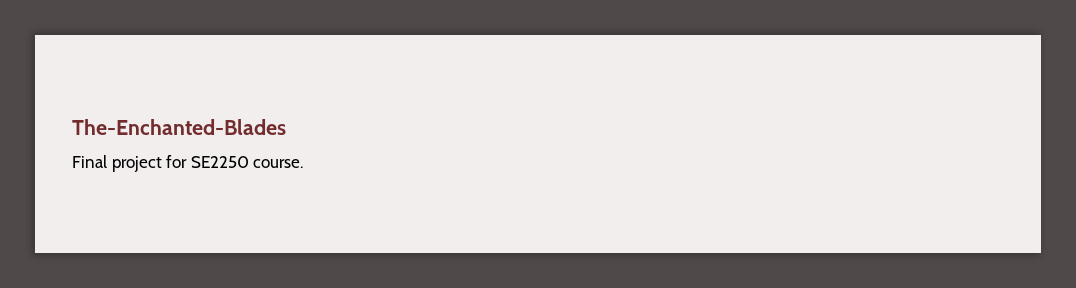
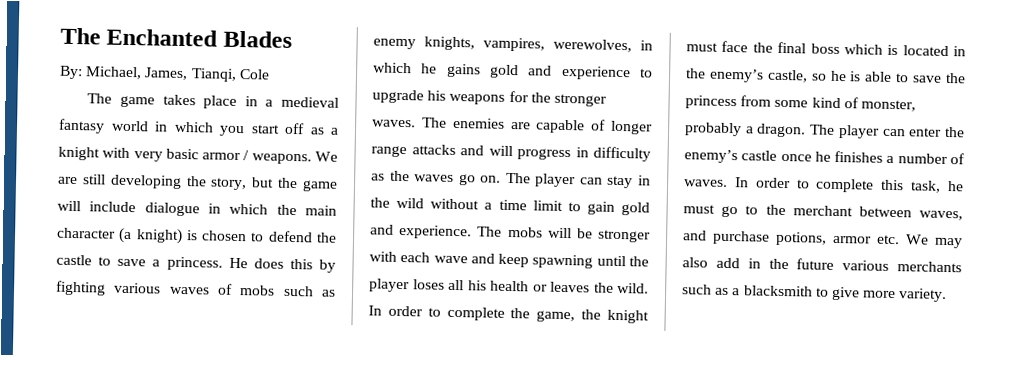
- The-Enchanted-Blades
- Final project for SE2250 course.
+ The Enchanted Blades
+ By: Michael, James, Tianqi, Cole
+ The game takes place in a medieval fantasy world in which you start off as a knight with very basic armor / weapons. We are still developing the story, but the game will include dialogue in which the main character (a knight) is chosen to defend the castle to save a princess. He does this by fighting various waves of mobs such as enemy knights, vampires, werewolves, in which he gains gold and experience to upgrade his weapons for the stronger waves. The enemies are capable of longer range attacks and will progress in difficulty as the waves go on. The player can stay in the wild without a time limit to gain gold and experience. The mobs will be stronger with each wave and keep spawning until the player loses all his health or leaves the wild. In order to complete the game, the knight must face the final boss which is located in the enemy’s castle, so he is able to save the princess from some kind of monster, probably a dragon. The player can enter the enemy’s castle once he finishes a number of waves. In order to complete this task, he must go to the merchant between waves, and purchase potions, armor etc. We may also add in the future various merchants such as a blacksmith to give more variety.

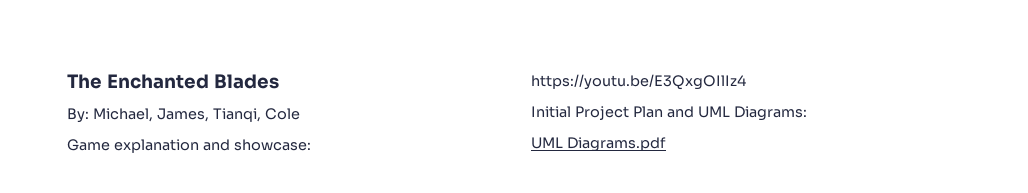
- The game takes place in a medieval fantasy world in which you start off as a knight with very basic armor / weapons. We are still developing the story, but the game will include dialogue in which the main character (a knight) is chosen to defend the castle to save a princess. He does this by fighting various waves of mobs such as enemy knights, vampires, werewolves, in which he gains gold and experience to upgrade his weapons for the stronger waves. The enemies are capable of longer range attacks and will progress in difficulty as the waves go on. The player can stay in the wild without a time limit to gain gold and experience. The mobs will be stronger with each wave and keep spawning until the player loses all his health or leaves the wild. In order to complete the game, the knight must face the final boss which is located in the enemy’s castle, so he is able to save the princess from some kind of monster, probably a dragon. The player can enter the enemy’s castle once he finishes a number of waves. In order to complete this task, he must go to the merchant between waves, and purchase potions, armor etc. We may also add in the future various merchants such as a blacksmith to give more variety.
+ Game explanation and showcase: https://youtu.be/E3QxgOIlIz4
+ Initial Project Plan and UML Diagrams:
+ UML Diagrams.pdf

